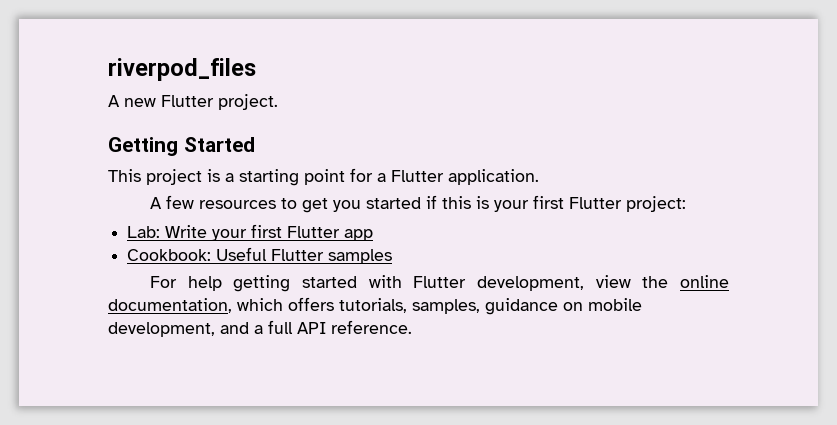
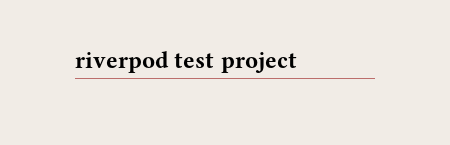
- riverpod_files
- A new Flutter project.
- Getting Started
- This project is a starting point for a Flutter application.
- A few resources to get you started if this is your first Flutter project:
- Lab: Write your first Flutter app
- Cookbook: Useful Flutter samples
- For help getting started with Flutter development, view the online documentation, which offers tutorials, samples, guidance on mobile development, and a full API reference.
+ riverpod test project

